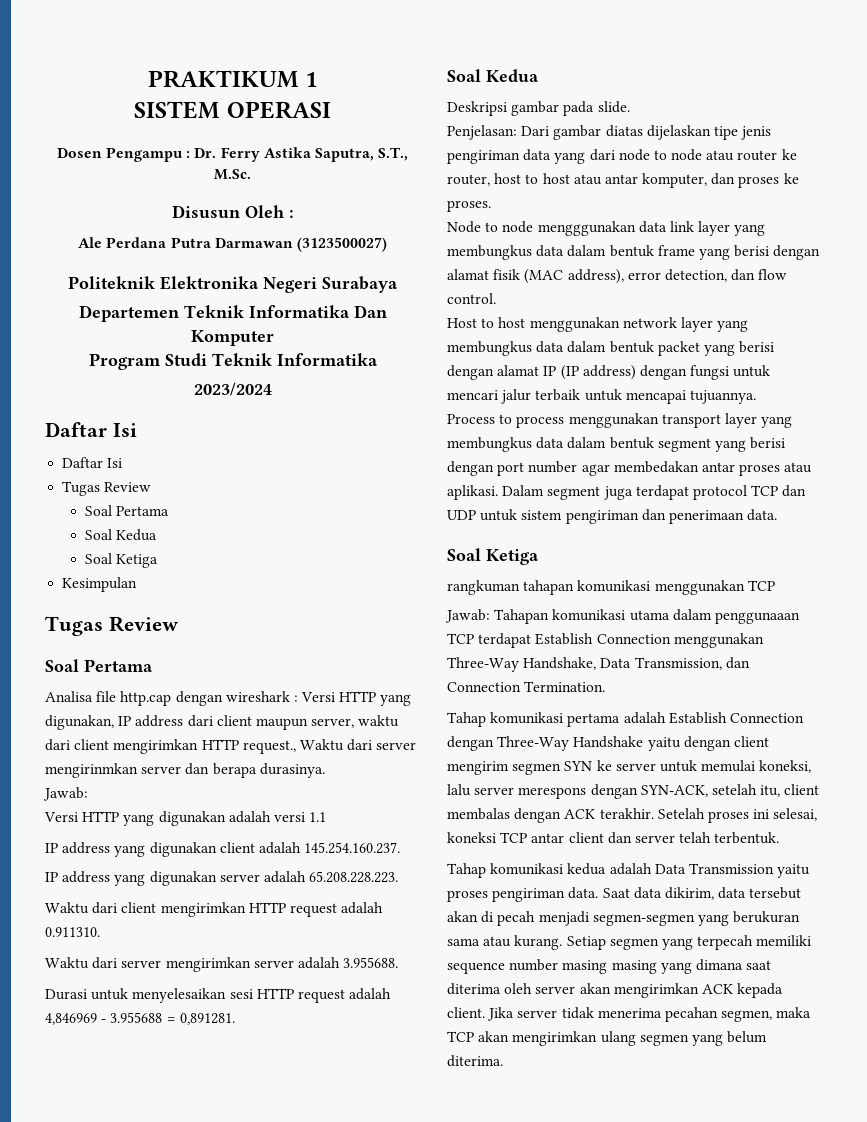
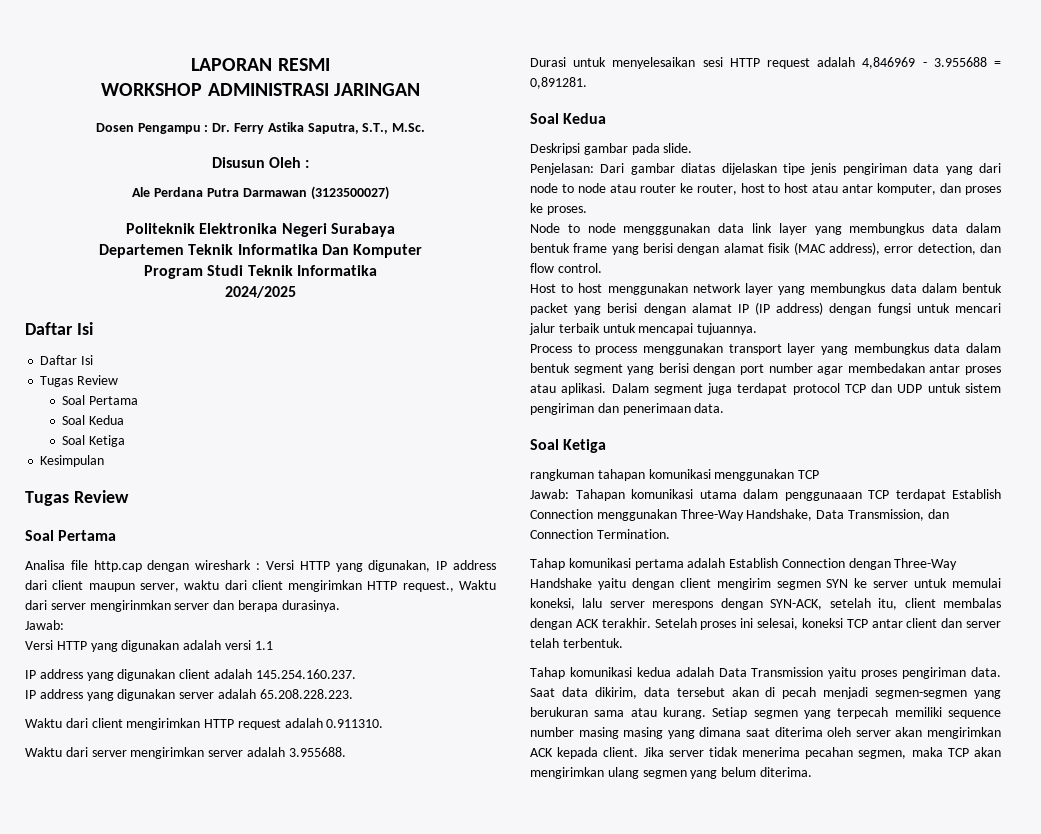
- PRAKTIKUM 1
- SISTEM OPERASI
+ LAPORAN RESMI
+ WORKSHOP ADMINISTRASI JARINGAN
- 2023/2024
+ 2024/2025

